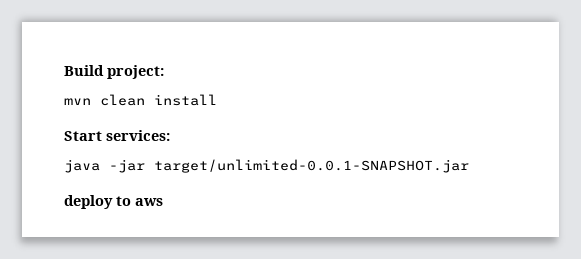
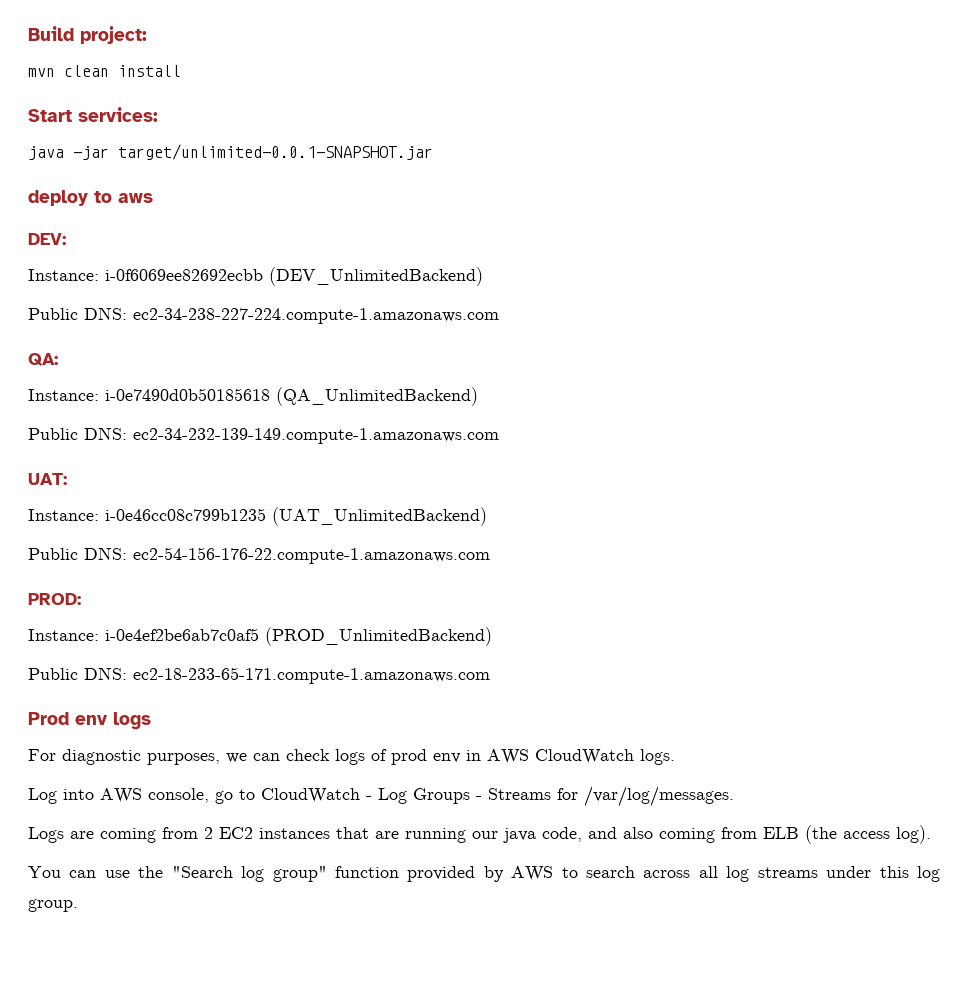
+ DEV:
+ Instance: i-0f6069ee82692ecbb (DEV_UnlimitedBackend)
+ Public DNS: ec2-34-238-227-224.compute-1.amazonaws.com
+ QA:
+ Instance: i-0e7490d0b50185618 (QA_UnlimitedBackend)
+ Public DNS: ec2-34-232-139-149.compute-1.amazonaws.com
+ UAT:
+ Instance: i-0e46cc08c799b1235 (UAT_UnlimitedBackend)
+ Public DNS: ec2-54-156-176-22.compute-1.amazonaws.com
+ PROD:
+ Instance: i-0e4ef2be6ab7c0af5 (PROD_UnlimitedBackend)
+ Public DNS: ec2-18-233-65-171.compute-1.amazonaws.com
+ Prod env logs
+ For diagnostic purposes, we can check logs of prod env in AWS CloudWatch logs.
+ Log into AWS console, go to CloudWatch - Log Groups - Streams for /var/log/messages.
+ Logs are coming from 2 EC2 instances that are running our java code, and also coming from ELB (the access log).
+ You can use the "Search log group" function provided by AWS to search across all log streams under this log group.

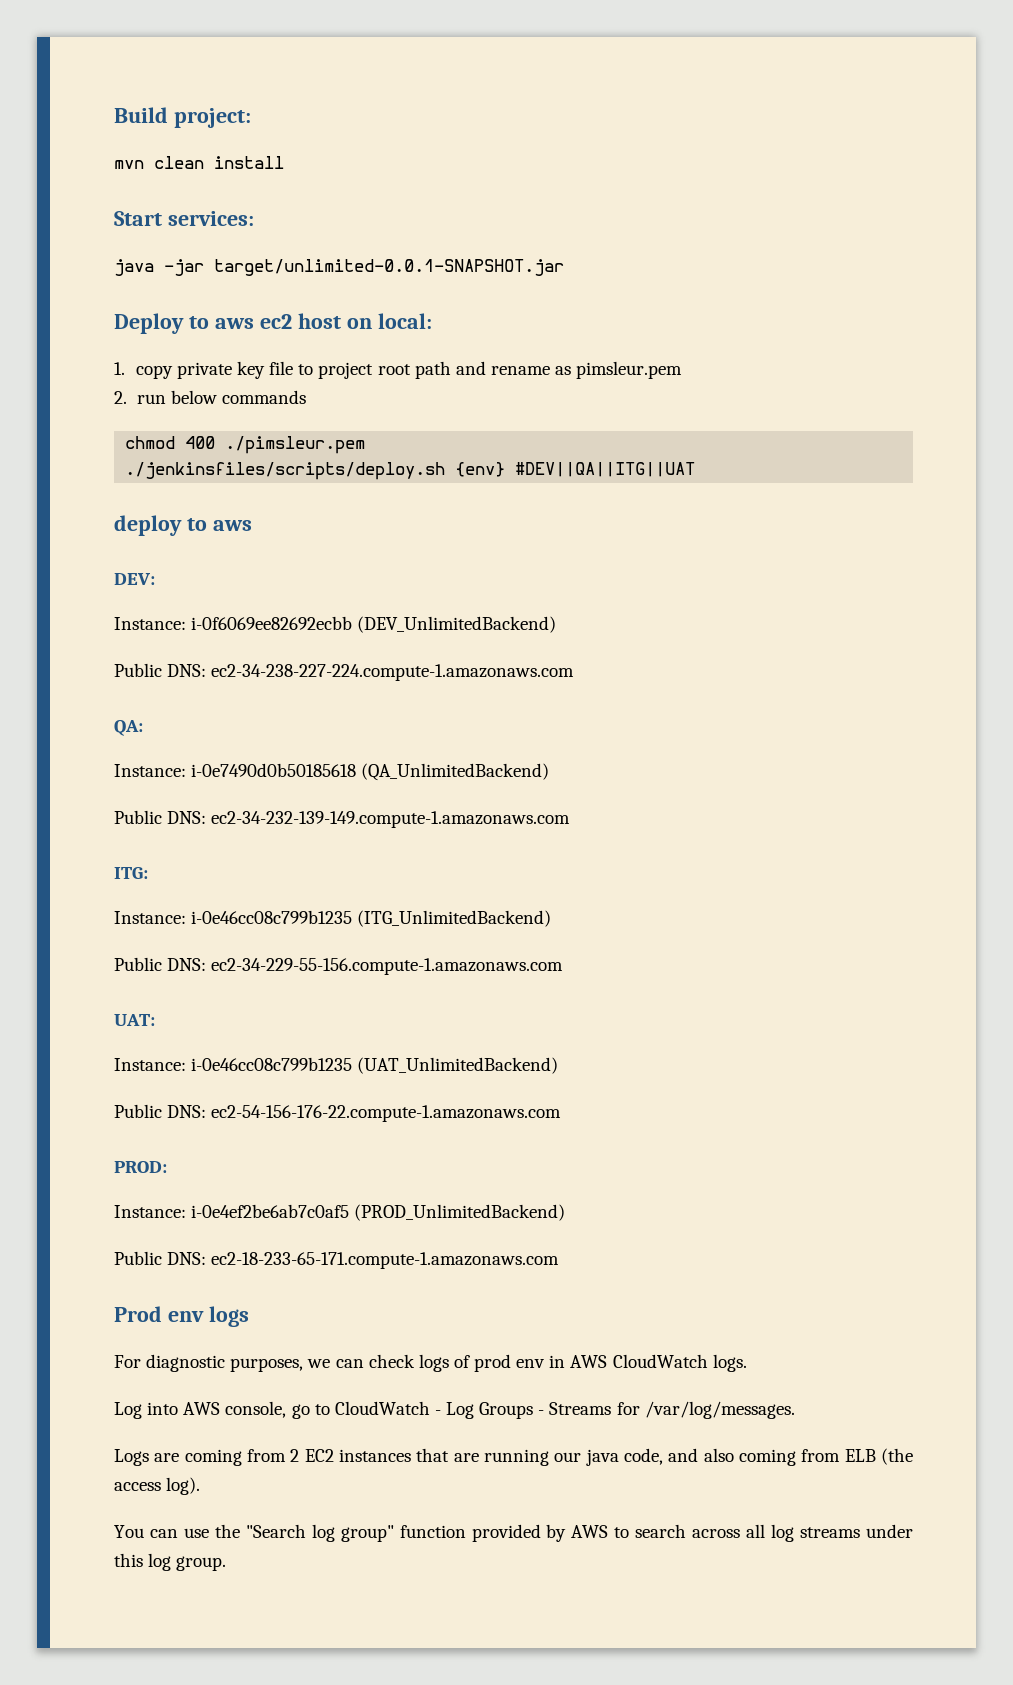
+ Deploy to aws ec2 host on local:
+ 1. copy private key file to project root path and rename as pimsleur.pem
+ 2. run below commands
+ chmod 400 ./pimsleur.pem
+ ./jenkinsfiles/scripts/deploy.sh {env} #DEV||QA||ITG||UAT
+ ITG:
+ Instance: i-0e46cc08c799b1235 (ITG_UnlimitedBackend)
+ Public DNS: ec2-34-229-55-156.compute-1.amazonaws.com

